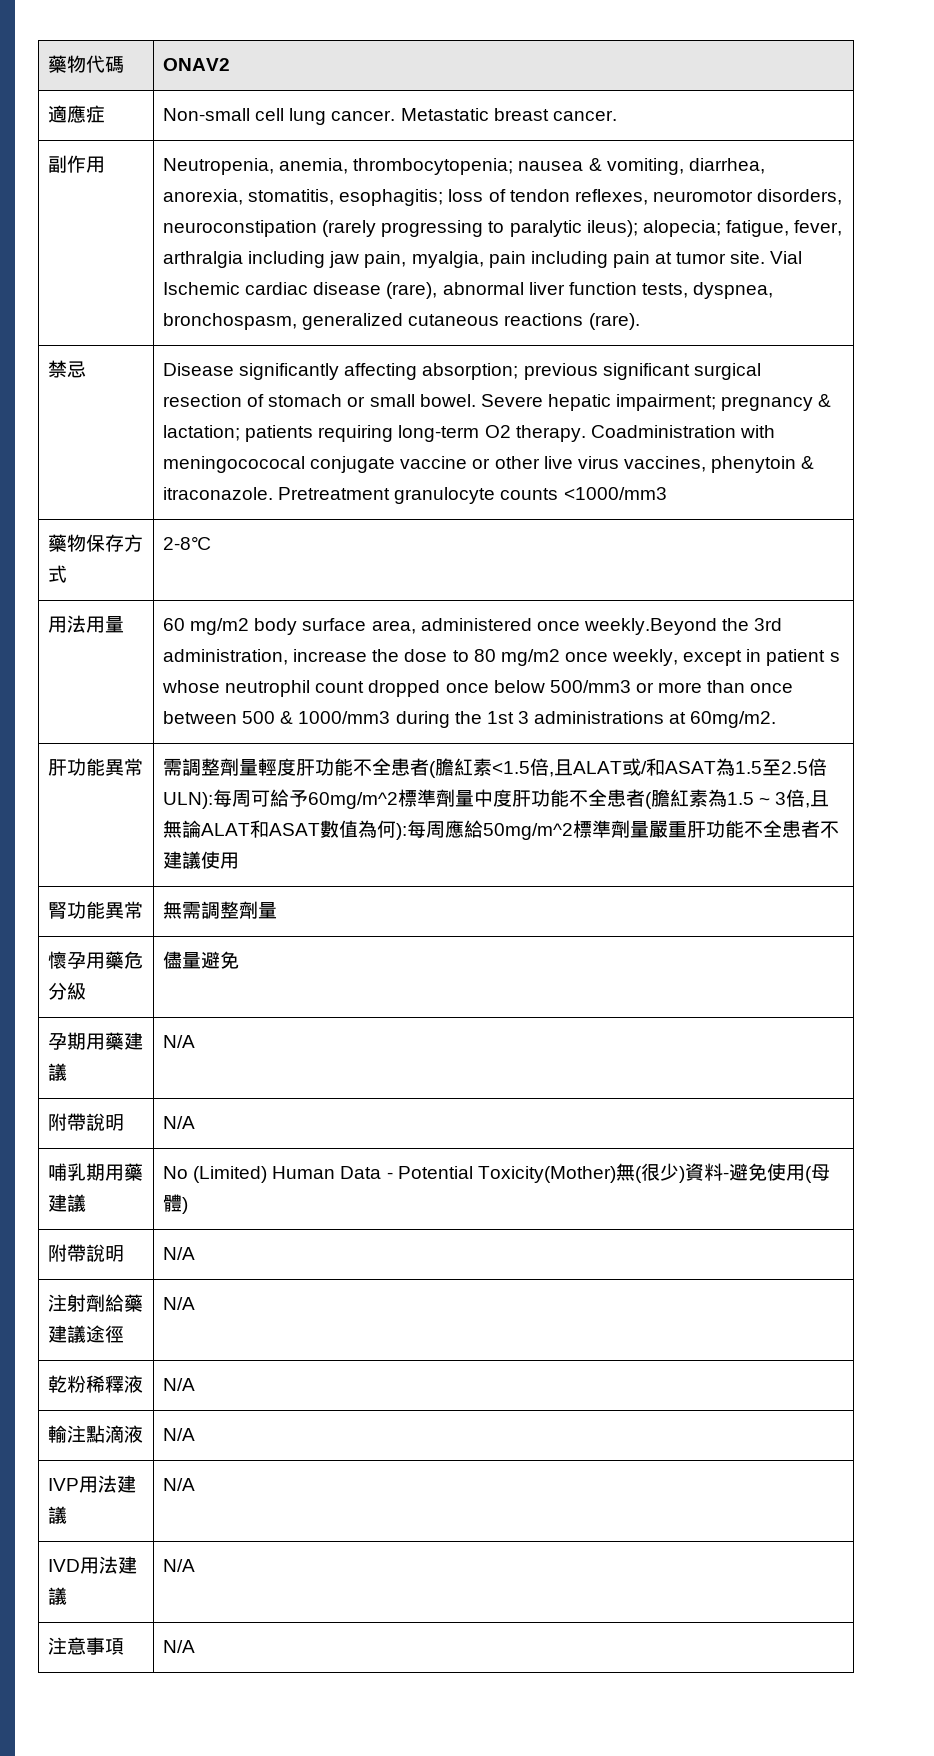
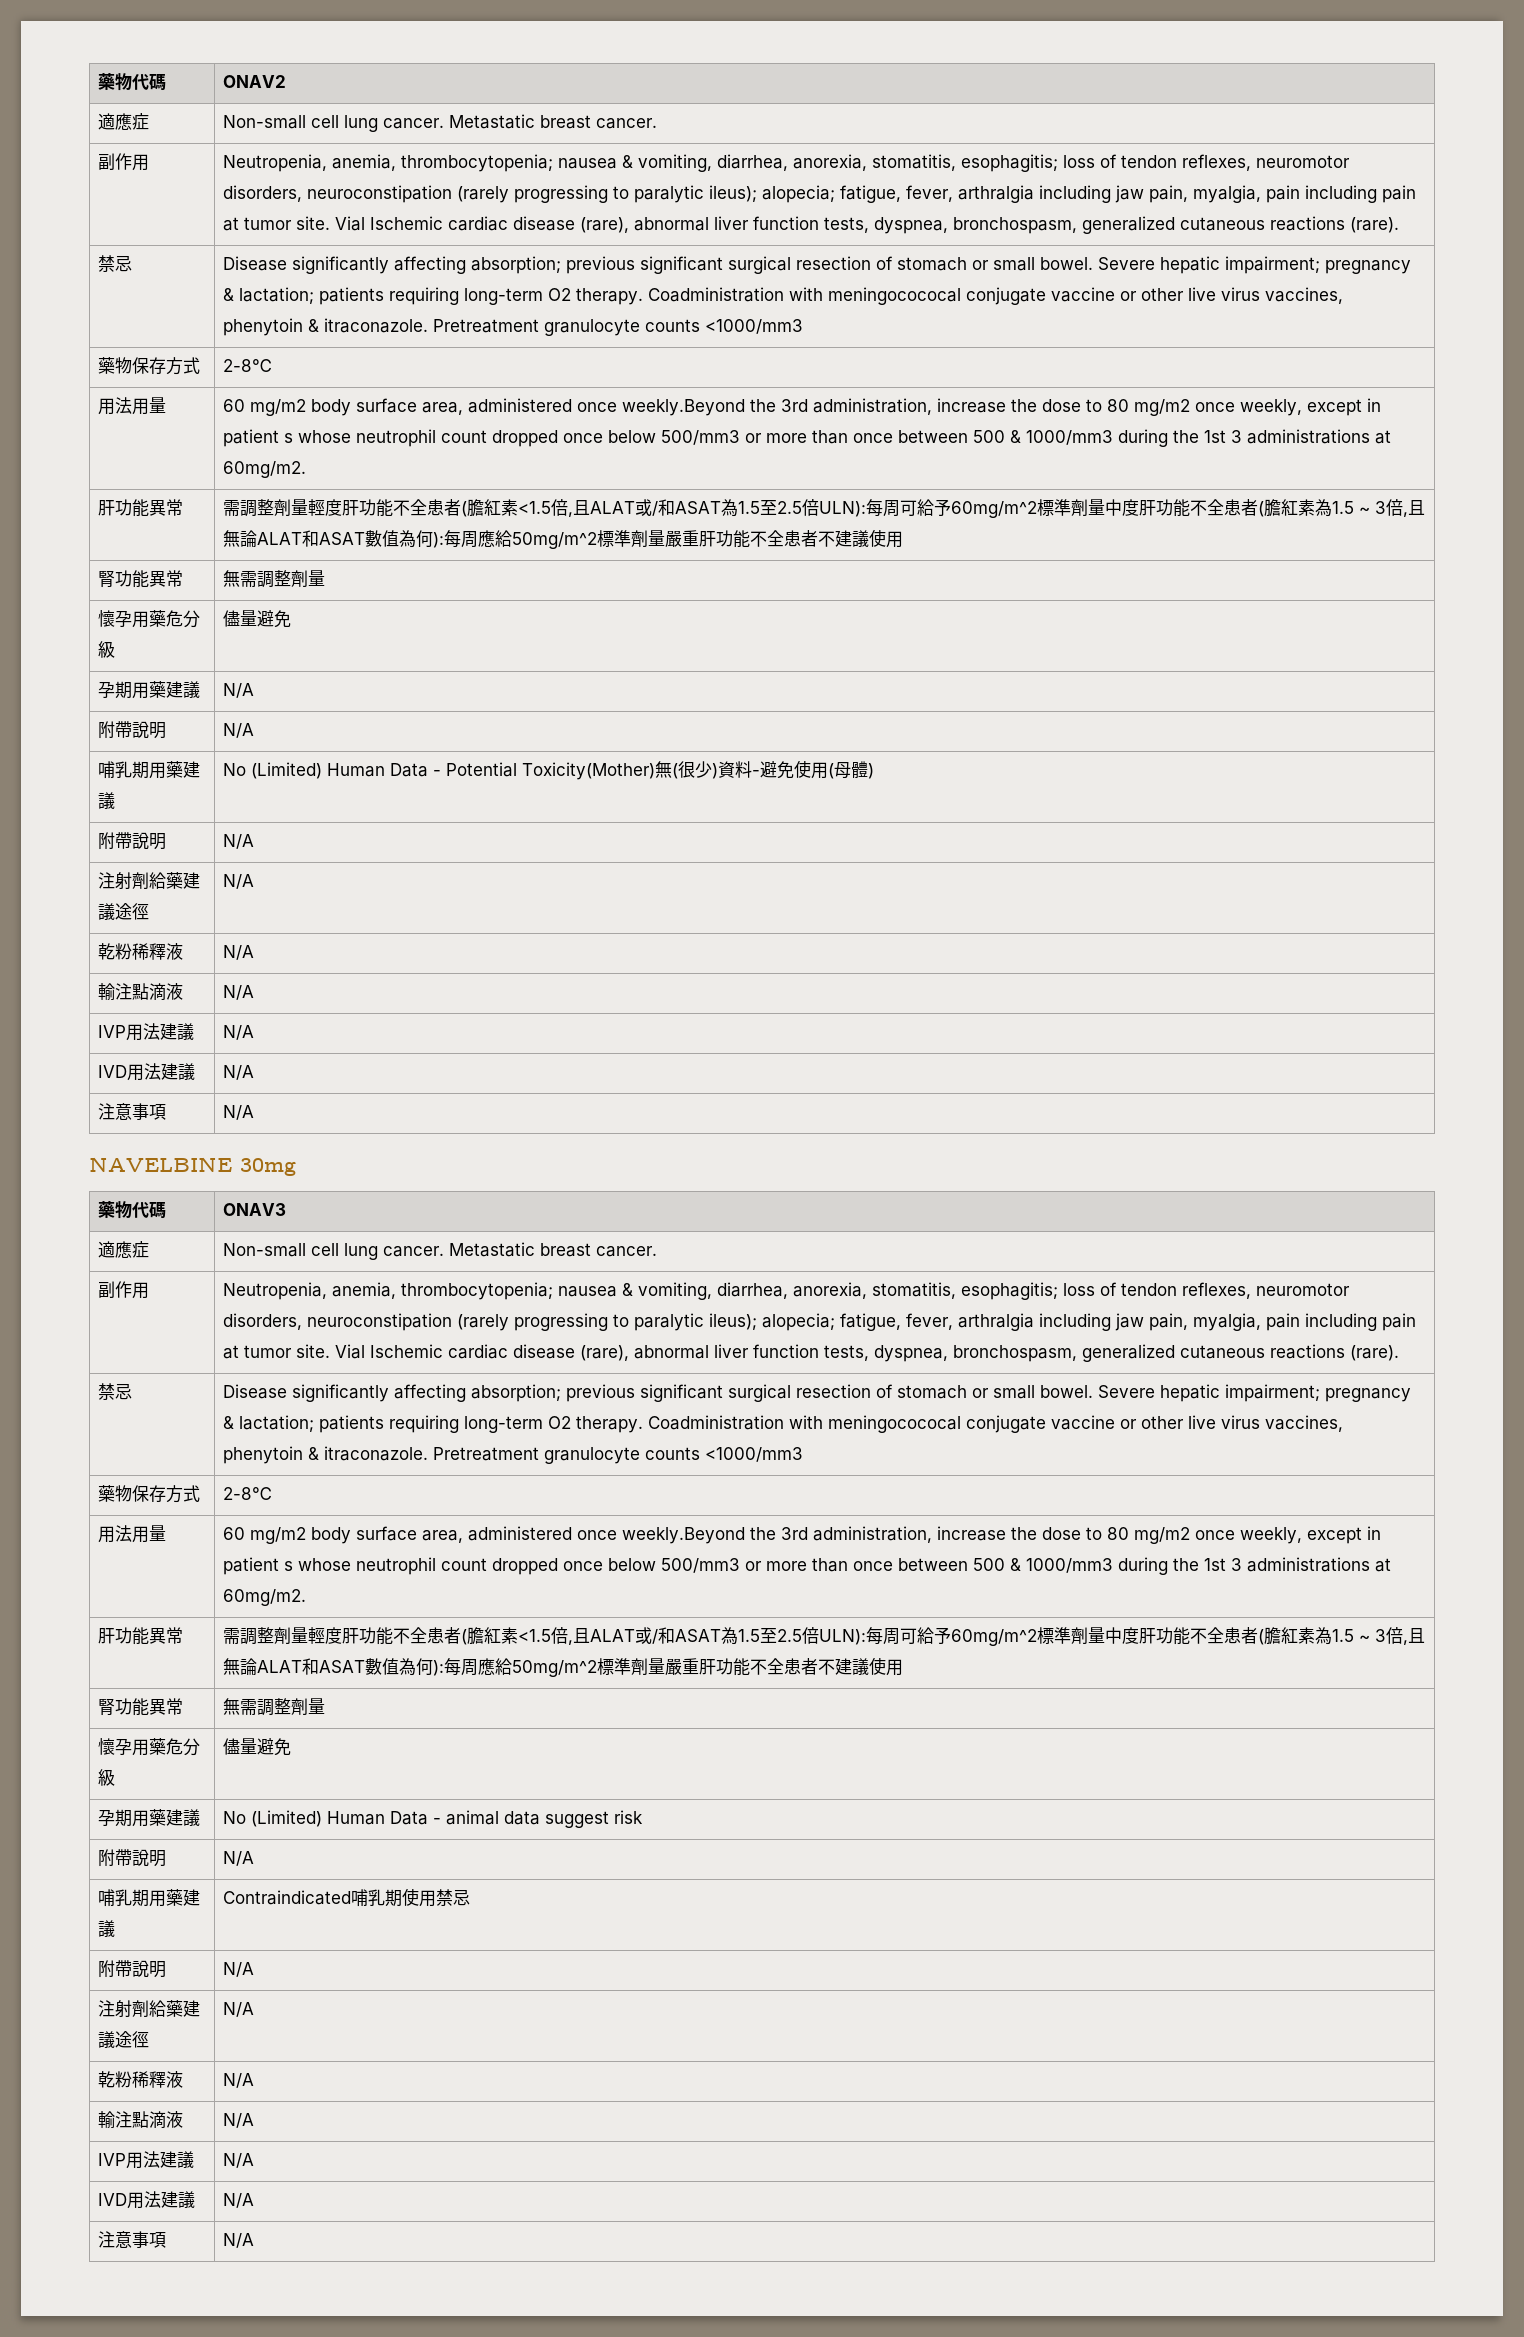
+ NAVELBINE 30mg
+ 藥物代碼 | ONAV3
+ 適應症 | Non-small cell lung cancer. Metastatic breast cancer.
+ 副作用 | Neutropenia, anemia, thrombocytopenia; nausea & vomiting, diarrhea, anorexia, stomatitis, esophagitis; loss of tendon reflexes, neuromotor disorders, neuroconstipation (rarely progressing to paralytic ileus); alopecia; fatigue, fever, arthralgia including jaw pain, myalgia, pain including pain at tumor site. Vial Ischemic cardiac disease (rare), abnormal liver function tests, dyspnea, bronchospasm, generalized cutaneous reactions (rare).
+ 禁忌 | Disease significantly affecting absorption; previous significant surgical resection of stomach or small bowel. Severe hepatic impairment; pregnancy & lactation; patients requiring long-term O2 therapy. Coadministration with meningocococal conjugate vaccine or other live virus vaccines, phenytoin & itraconazole. Pretreatment granulocyte counts <1000/mm3
+ 藥物保存方式 | 2-8℃
+ 用法用量 | 60 mg/m2 body surface area, administered once weekly.Beyond the 3rd administration, increase the dose to 80 mg/m2 once weekly, except in patient s whose neutrophil count dropped once below 500/mm3 or more than once between 500 & 1000/mm3 during the 1st 3 administrations at 60mg/m2.
+ 肝功能異常 | 需調整劑量輕度肝功能不全患者(膽紅素<1.5倍,且ALAT或/和ASAT為1.5至2.5倍ULN):每周可給予60mg/m^2標準劑量中度肝功能不全患者(膽紅素為1.5 ~ 3倍,且無論ALAT和ASAT數值為何):每周應給50mg/m^2標準劑量嚴重肝功能不全患者不建議使用
+ 腎功能異常 | 無需調整劑量
+ 懷孕用藥危分級 | 儘量避免
+ 孕期用藥建議 | No (Limited) Human Data - animal data suggest risk
+ 附帶說明 | N/A
+ 哺乳期用藥建議 | Contraindicated哺乳期使用禁忌
+ 附帶說明 | N/A
+ 注射劑給藥建議途徑 | N/A
+ 乾粉稀釋液 | N/A
+ 輸注點滴液 | N/A
+ IVP用法建議 | N/A
+ IVD用法建議 | N/A
+ 注意事項 | N/A

